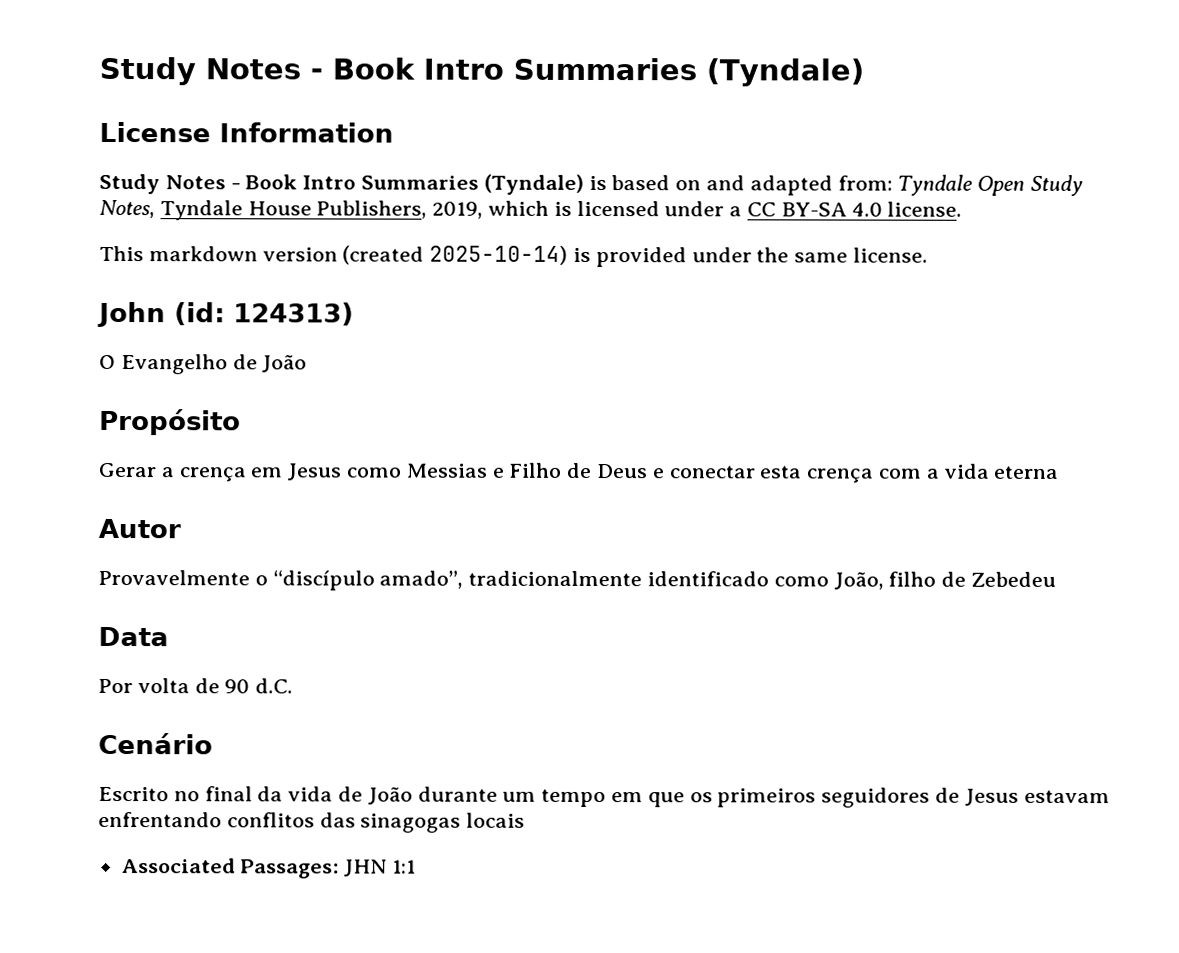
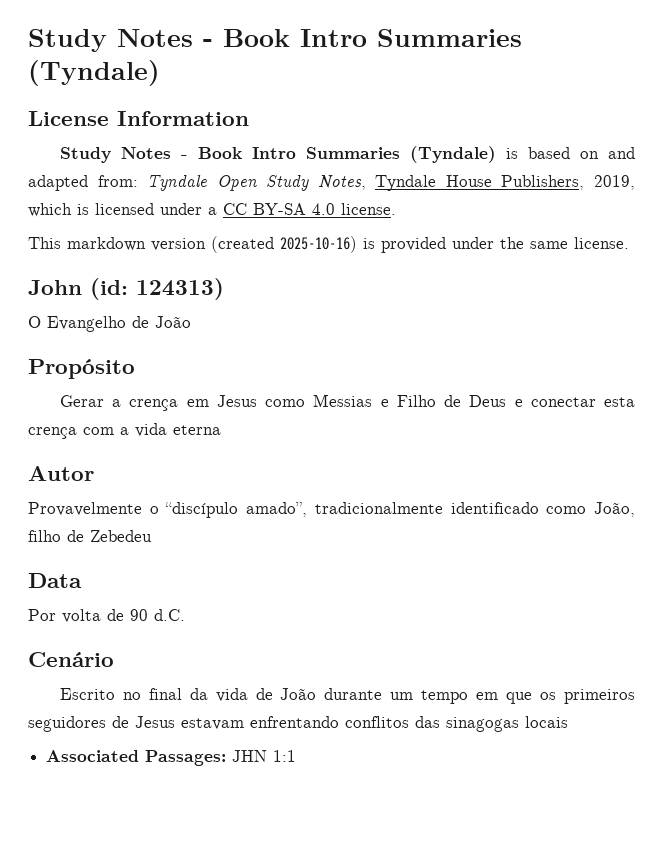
- This markdown version (created 2025-10-14) is provided under the same license.
+ This markdown version (created 2025-10-16) is provided under the same license.

